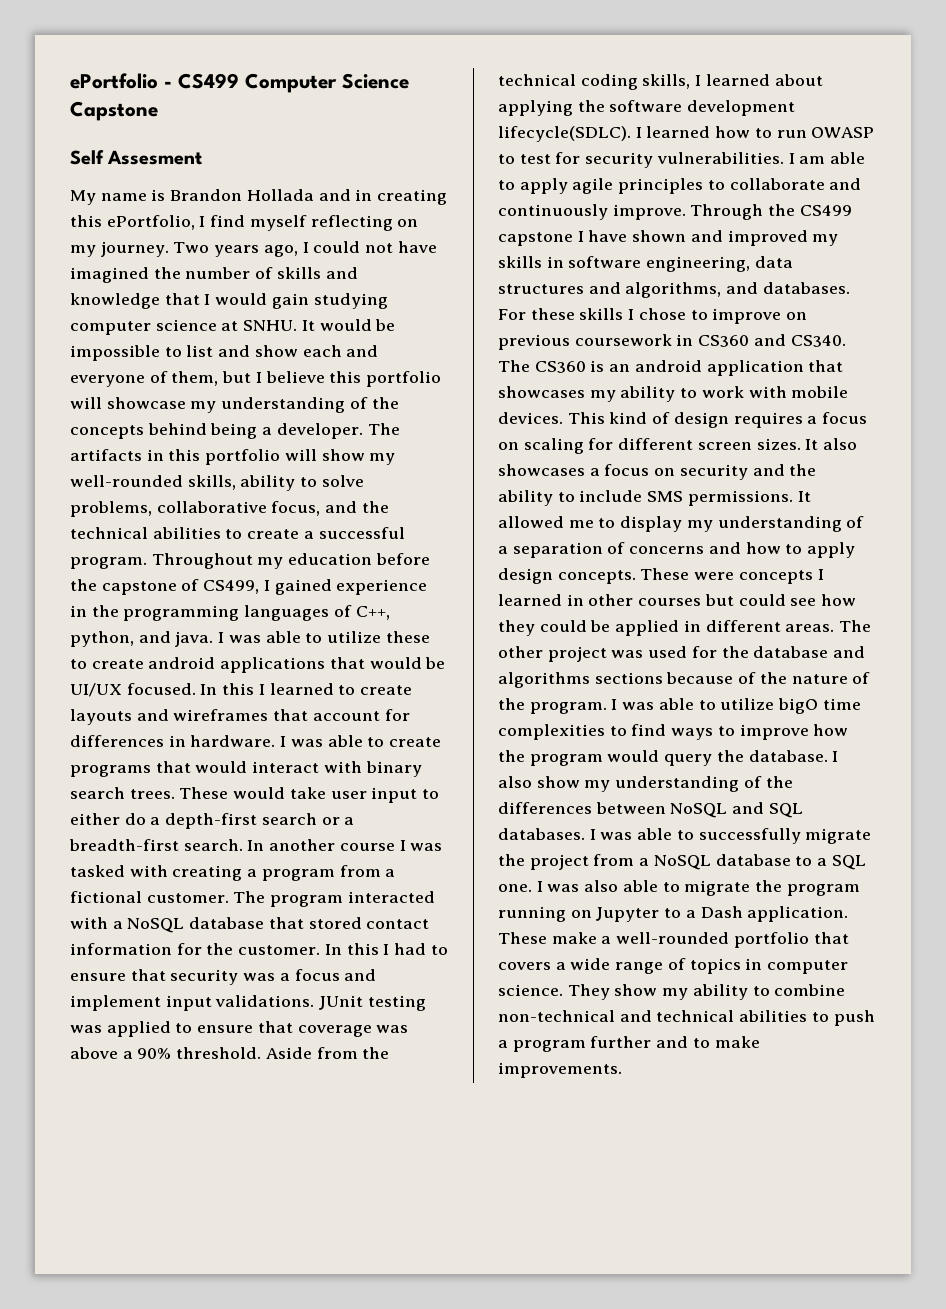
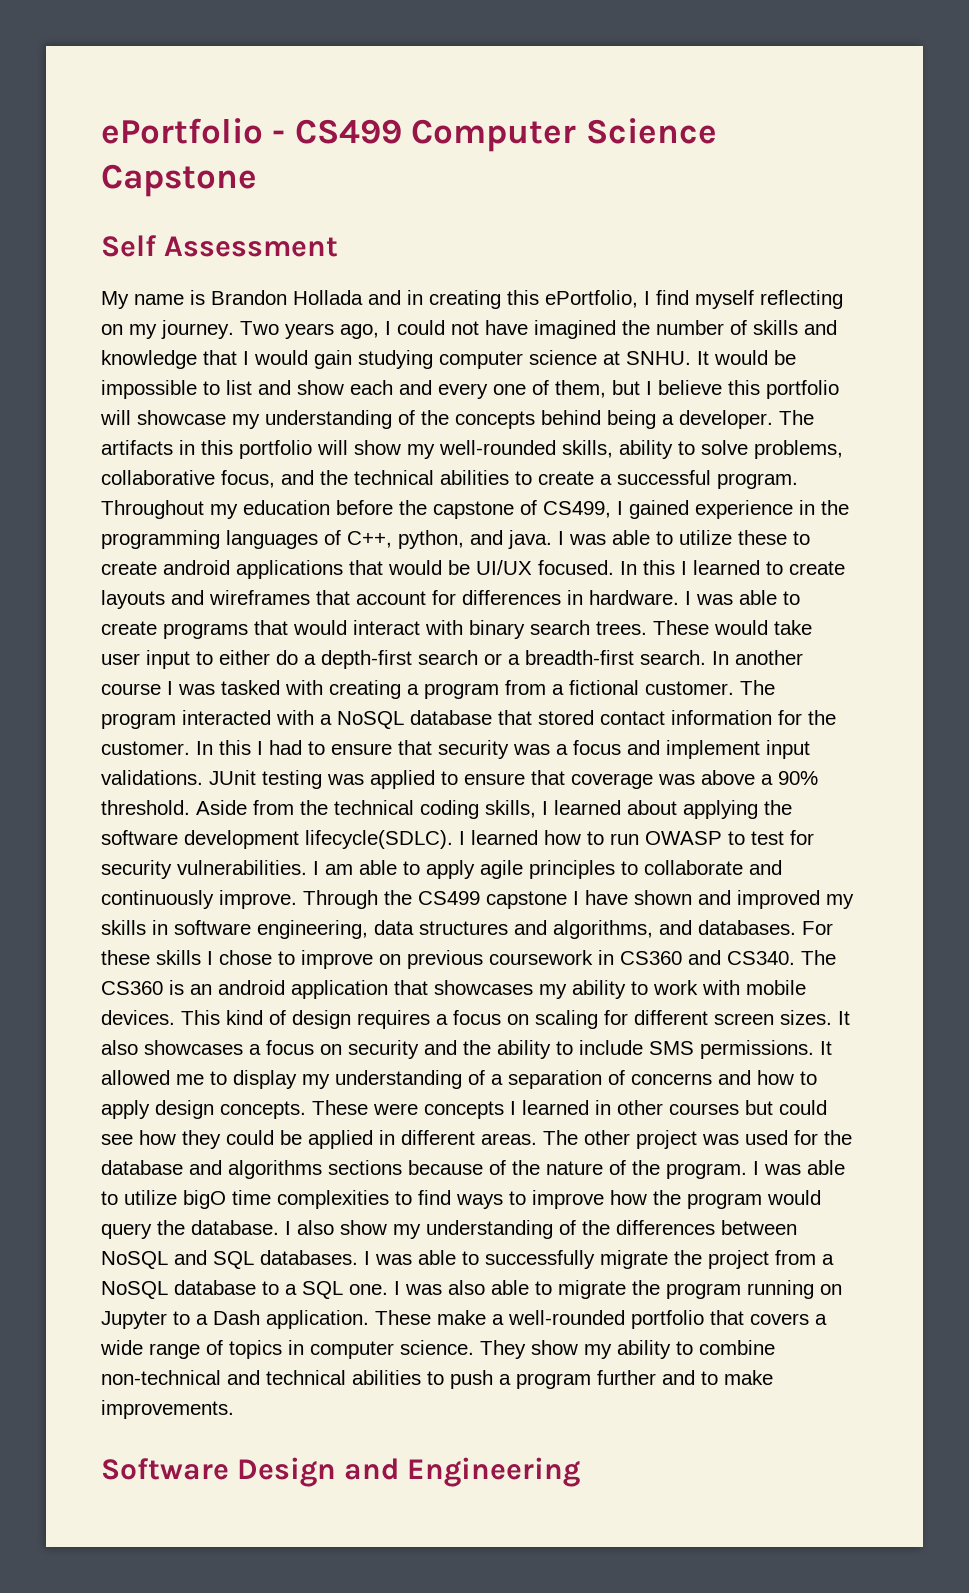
- Self Assesment
+ Self Assessment
- It would be impossible to list and show each and everyone of them, but I believe this portfolio will showcase my understanding of the concepts behind being a developer.
+ It would be impossible to list and show each and every one of them, but I believe this portfolio will showcase my understanding of the concepts behind being a developer.
+ Software Design and Engineering

